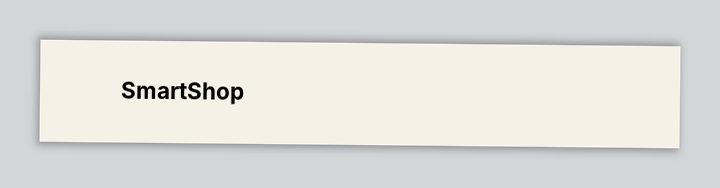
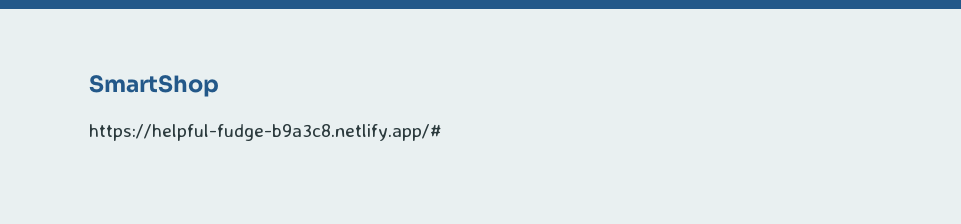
+ https://helpful-fudge-b9a3c8.netlify.app/#

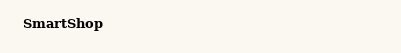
- https://helpful-fudge-b9a3c8.netlify.app/#

